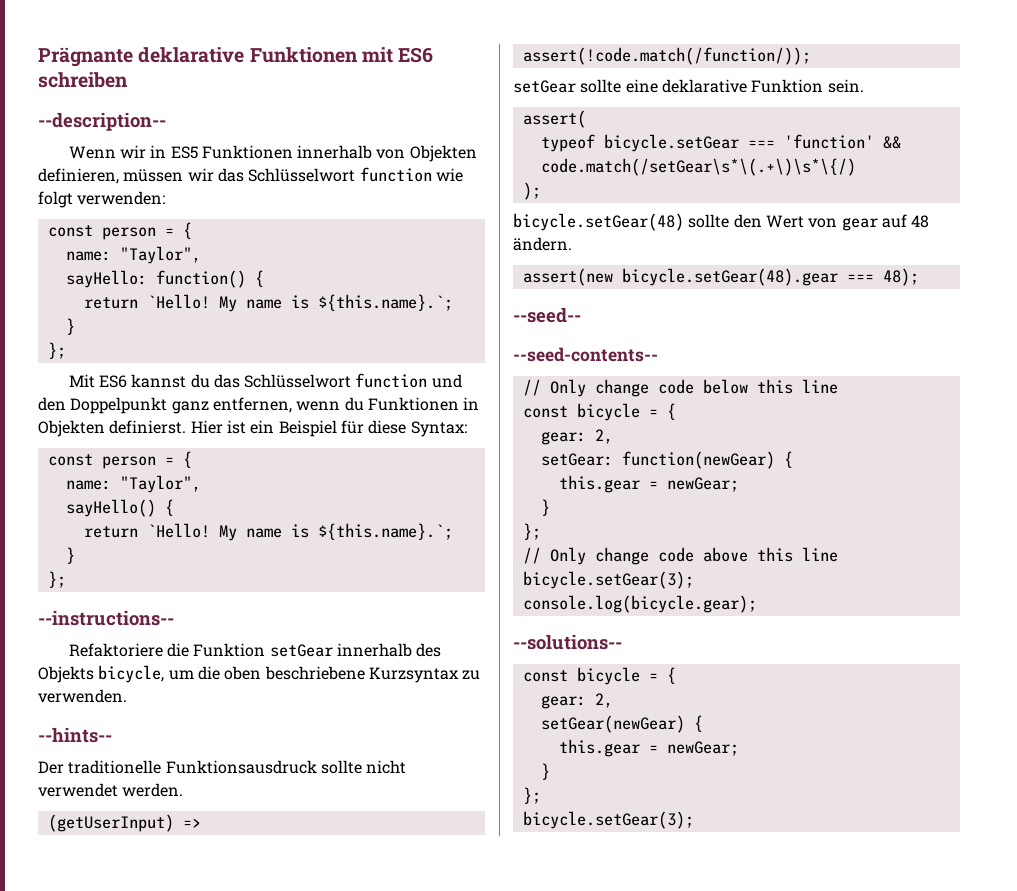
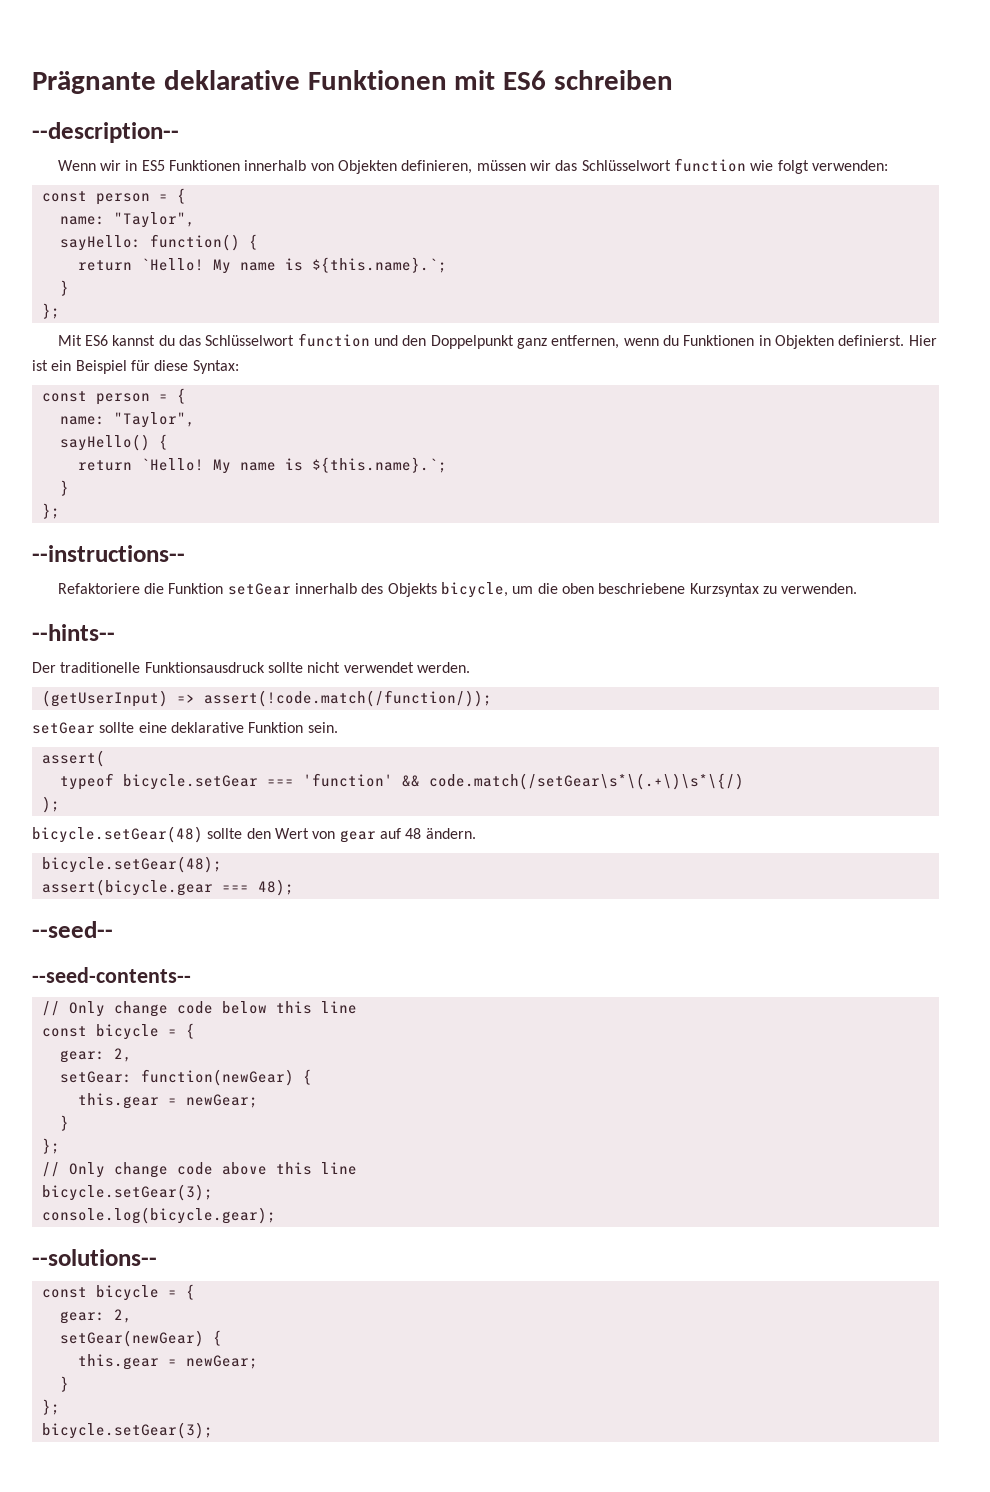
- assert(new bicycle.setGear(48).gear === 48);
+ bicycle.setGear(48);
+ assert(bicycle.gear === 48);

